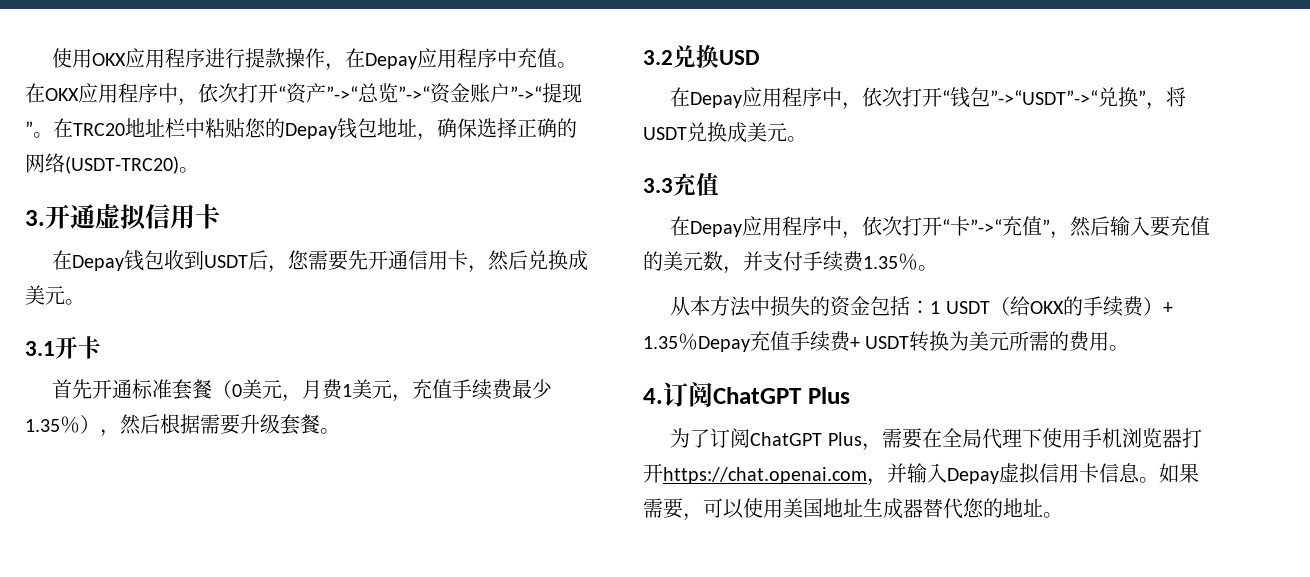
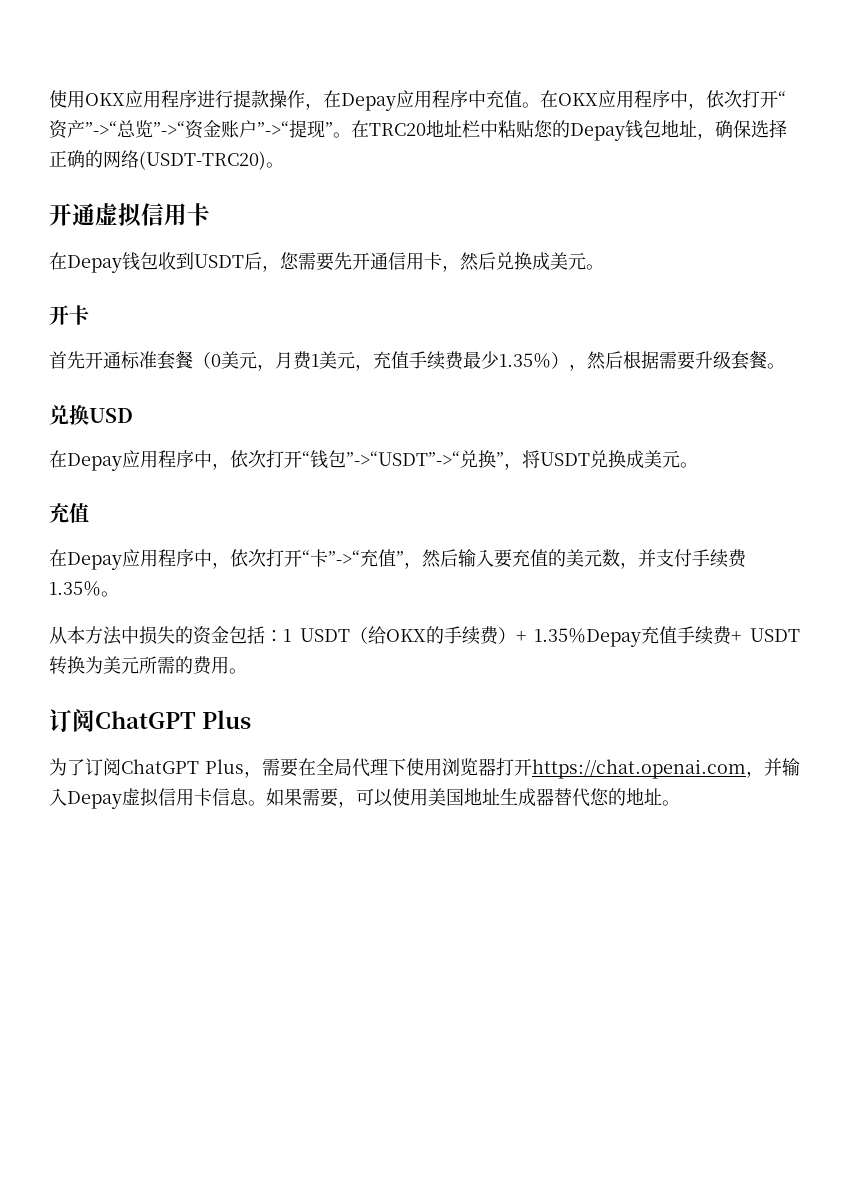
- 3.开通虚拟信用卡
+ 开通虚拟信用卡
- 3.1开卡
+ 开卡
- 3.2兑换USD
+ 兑换USD
  在Depay应用程序中，依次打开“钱包”->“USDT”->“兑换”，将USDT兑换成美元。
- 3.3充值
+ 充值
  从本方法中损失的资金包括：1 USDT（给OKX的手续费）+ 1.35％Depay充值手续费+ USDT转换为美元所需的费用。
- 4.订阅ChatGPT Plus
+ 订阅ChatGPT Plus
- 为了订阅ChatGPT Plus，需要在全局代理下使用手机浏览器打开https://chat.openai.com，并输入Depay虚拟信用卡信息。
+ 为了订阅ChatGPT Plus，需要在全局代理下使用浏览器打开https://chat.openai.com，并输入Depay虚拟信用卡信息。

